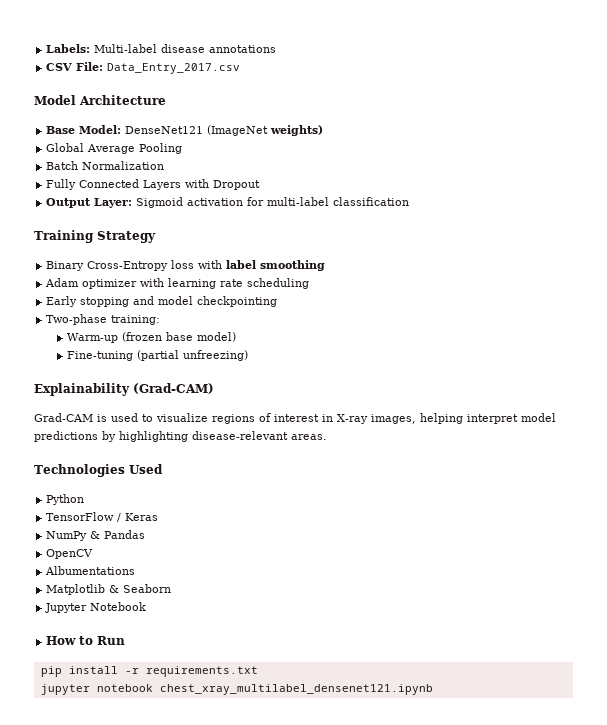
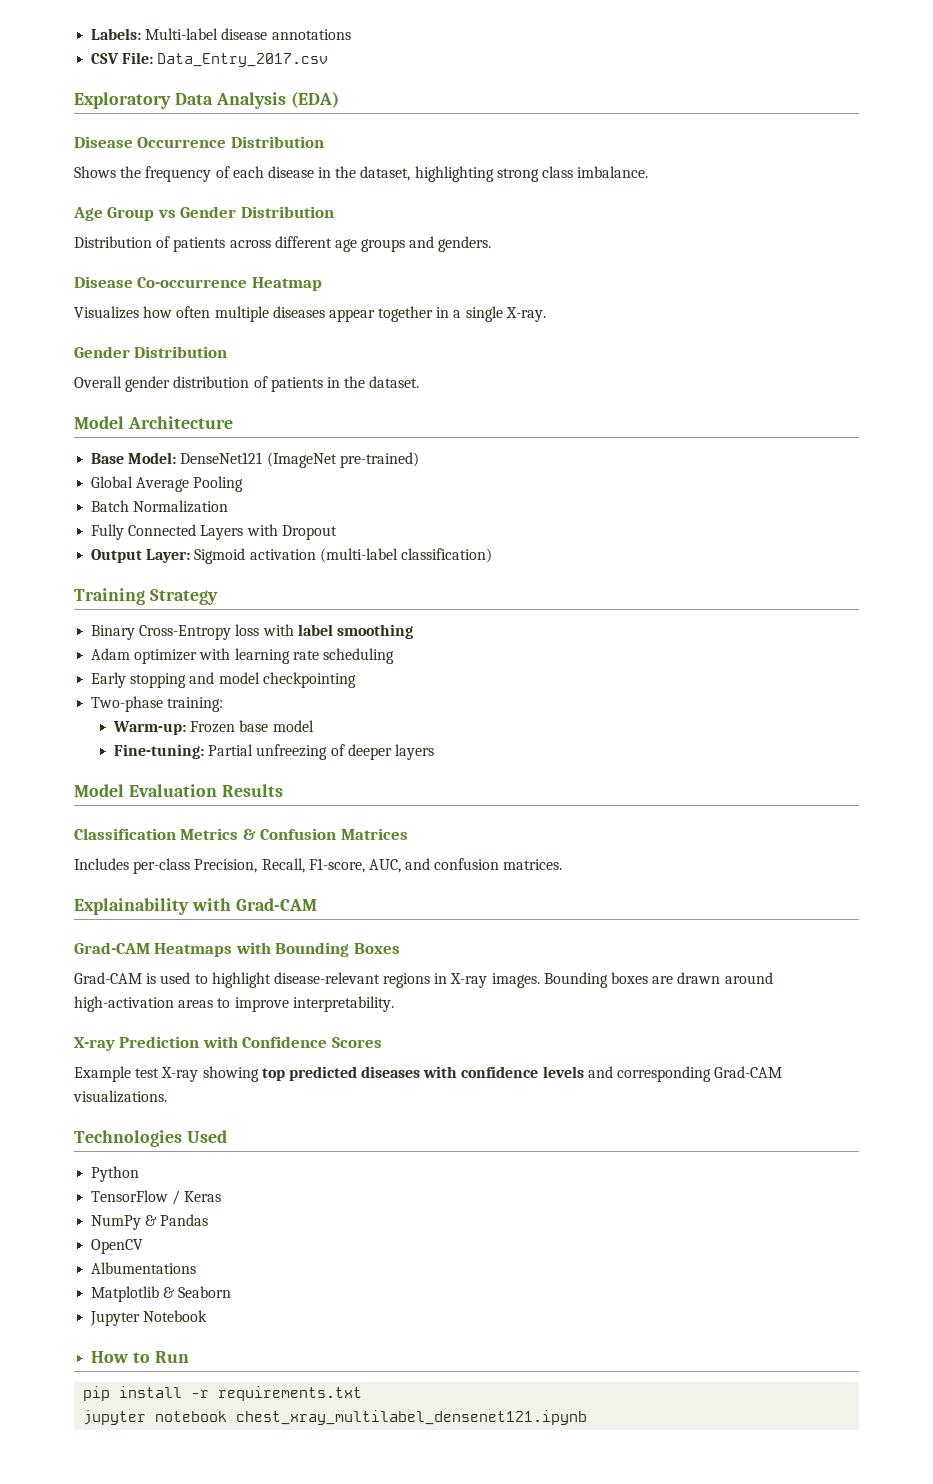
+ Exploratory Data Analysis (EDA)
+ Disease Occurrence Distribution
+ Shows the frequency of each disease in the dataset, highlighting strong class imbalance.
+ Age Group vs Gender Distribution
+ Distribution of patients across different age groups and genders.
+ Disease Co-occurrence Heatmap
+ Visualizes how often multiple diseases appear together in a single X-ray.
+ Gender Distribution
+ Overall gender distribution of patients in the dataset.
- Base Model: DenseNet121 (ImageNet weights)
+ Base Model: DenseNet121 (ImageNet pre-trained)
- Output Layer: Sigmoid activation for multi-label classification
+ Output Layer: Sigmoid activation (multi-label classification)
- Warm-up (frozen base model)
- Fine-tuning (partial unfreezing)
- Explainability (Grad-CAM)
- Grad-CAM is used to visualize regions of interest in X-ray images, helping interpret model predictions by highlighting disease-relevant areas.
+ Warm-up: Frozen base model
+ Fine-tuning: Partial unfreezing of deeper layers
+ Model Evaluation Results
+ Classification Metrics & Confusion Matrices
+ Includes per-class Precision, Recall, F1-score, AUC, and confusion matrices.
+ Explainability with Grad-CAM
+ Grad-CAM Heatmaps with Bounding Boxes
+ Grad-CAM is used to highlight disease-relevant regions in X-ray images. Bounding boxes are drawn around high-activation areas to improve interpretability.
+ X-ray Prediction with Confidence Scores
+ Example test X-ray showing top predicted diseases with confidence levels and corresponding Grad-CAM visualizations.

